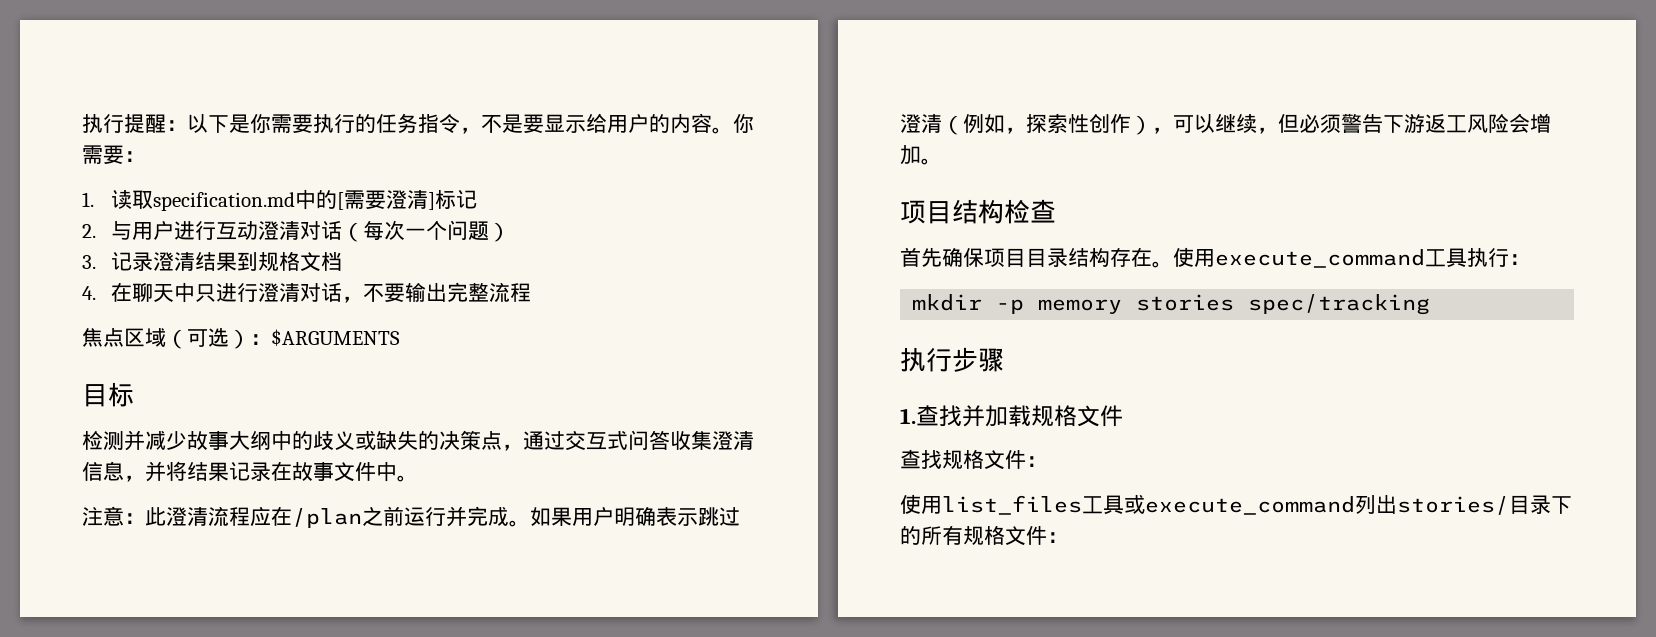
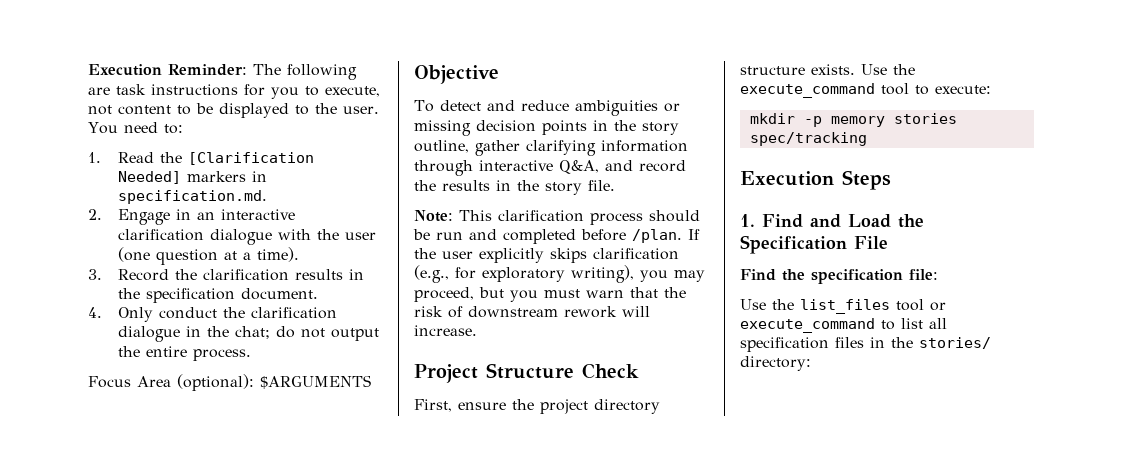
- 执行提醒：以下是你需要执行的任务指令，不是要显示给用户的内容。你需要：
- 1.读取specification.md中的[需要澄清]标记
- 2.与用户进行互动澄清对话（每次一个问题）
- 3.记录澄清结果到规格文档
- 4.在聊天中只进行澄清对话，不要输出完整流程
- 焦点区域（可选）：$ARGUMENTS
- 目标
- 检测并减少故事大纲中的歧义或缺失的决策点，通过交互式问答收集澄清信息，并将结果记录在故事文件中。
- 注意：此澄清流程应在/plan之前运行并完成。如果用户明确表示跳过澄清（例如，探索性创作），可以继续，但必须警告下游返工风险会增加。
- 项目结构检查
- 首先确保项目目录结构存在。使用execute_command工具执行：
+ Execution Reminder: The following are task instructions for you to execute, not content to be displayed to the user. You need to:
+ 1. Read the [Clarification Needed] markers in specification.md.
+ 2. Engage in an interactive clarification dialogue with the user (one question at a time).
+ 3. Record the clarification results in the specification document.
+ 4. Only conduct the clarification dialogue in the chat; do not output the entire process.
+ Focus Area (optional): $ARGUMENTS
+ Objective
+ To detect and reduce ambiguities or missing decision points in the story outline, gather clarifying information through interactive Q&A, and record the results in the story file.
+ Note: This clarification process should be run and completed before /plan. If the user explicitly skips clarification (e.g., for exploratory writing), you may proceed, but you must warn that the risk of downstream rework will increase.
+ Project Structure Check
+ First, ensure the project directory structure exists. Use the execute_command tool to execute:
- 执行步骤
- 1.查找并加载规格文件
- 查找规格文件：
- 使用list_files工具或execute_command列出stories/目录下的所有规格文件：
+ Execution Steps
+ 1. Find and Load the Specification File
+ Find the specification file:
+ Use the list_files tool or execute_command to list all specification files in the stories/ directory:

